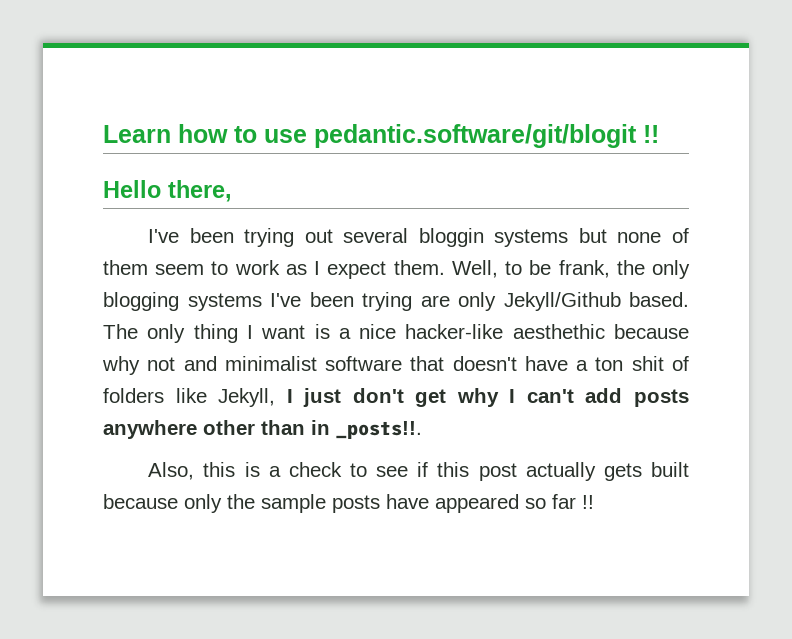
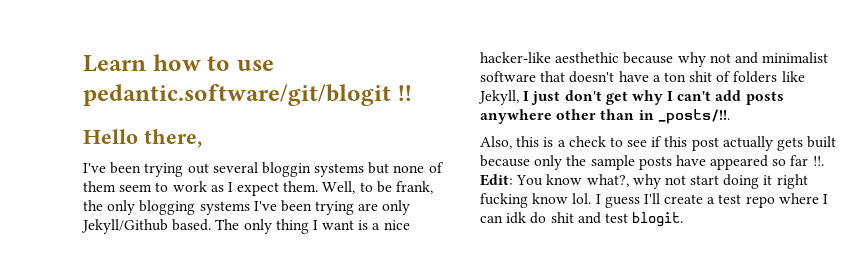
- The only thing I want is a nice hacker-like aesthethic because why not and minimalist software that doesn't have a ton shit of folders like Jekyll, I just don't get why I can't add posts anywhere other than in _posts!!.
+ The only thing I want is a nice hacker-like aesthethic because why not and minimalist software that doesn't have a ton shit of folders like Jekyll, I just don't get why I can't add posts anywhere other than in _posts/!!.
- Also, this is a check to see if this post actually gets built because only the sample posts have appeared so far !!
+ Also, this is a check to see if this post actually gets built because only the sample posts have appeared so far !!. Edit: You know what?, why not start doing it right fucking know lol. I guess I'll create a test repo where I can idk do shit and test blogit.

